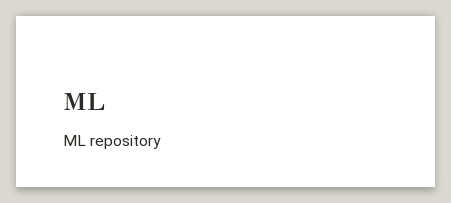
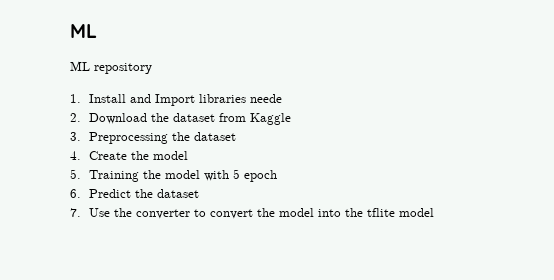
+ 1. Install and Import libraries neede
+ 2. Download the dataset from Kaggle
+ 3. Preprocessing the dataset
+ 4. Create the model
+ 5. Training the model with 5 epoch
+ 6. Predict the dataset
+ 7. Use the converter to convert the model into the tflite model

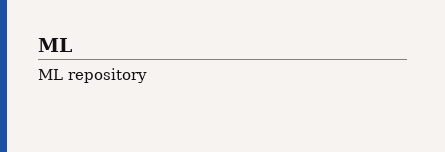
- 1. Install and Import libraries neede
- 2. Download the dataset from Kaggle
- 3. Preprocessing the dataset
- 4. Create the model
- 5. Training the model with 5 epoch
- 6. Predict the dataset
- 7. Use the converter to convert the model into the tflite model

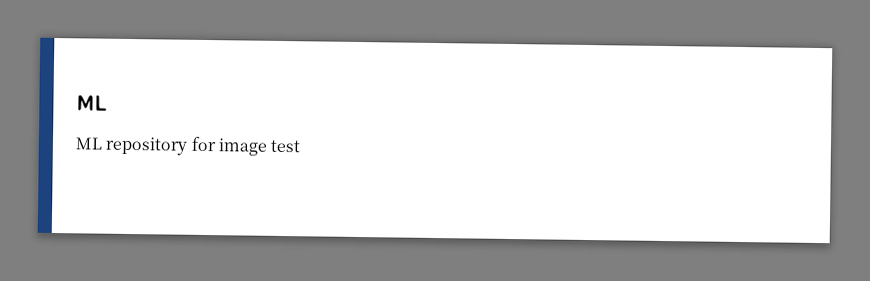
- ML repository
+ ML repository for image test

